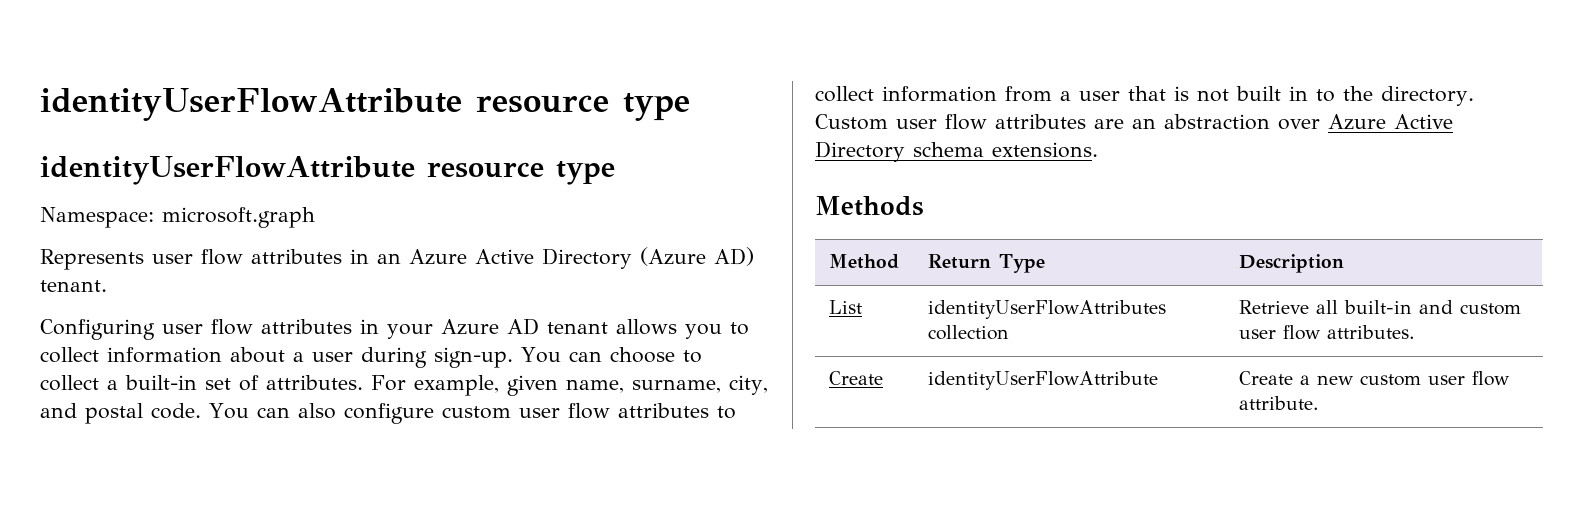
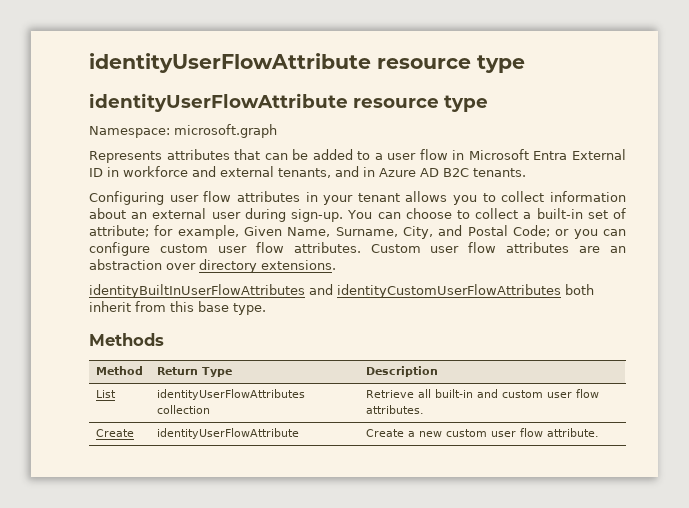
- Represents user flow attributes in an Azure Active Directory (Azure AD) tenant.
+ Represents attributes that can be added to a user flow in Microsoft Entra External ID in workforce and external tenants, and in Azure AD B2C tenants.
- Configuring user flow attributes in your Azure AD tenant allows you to collect information about a user during sign-up.
+ Configuring user flow attributes in your tenant allows you to collect information about an external user during sign-up.
- You can choose to collect a built-in set of attributes. For example, given name, surname, city, and postal code. You can also configure custom user flow attributes to collect information from a user that is not built in to the directory.
+ You can choose to collect a built-in set of attribute; for example, Given Name, Surname, City, and Postal Code; or you can configure custom user flow attributes.
- Custom user flow attributes are an abstraction over Azure Active Directory schema extensions.
+ Custom user flow attributes are an abstraction over directory extensions.
+ identityBuiltInUserFlowAttributes and identityCustomUserFlowAttributes both inherit from this base type.

